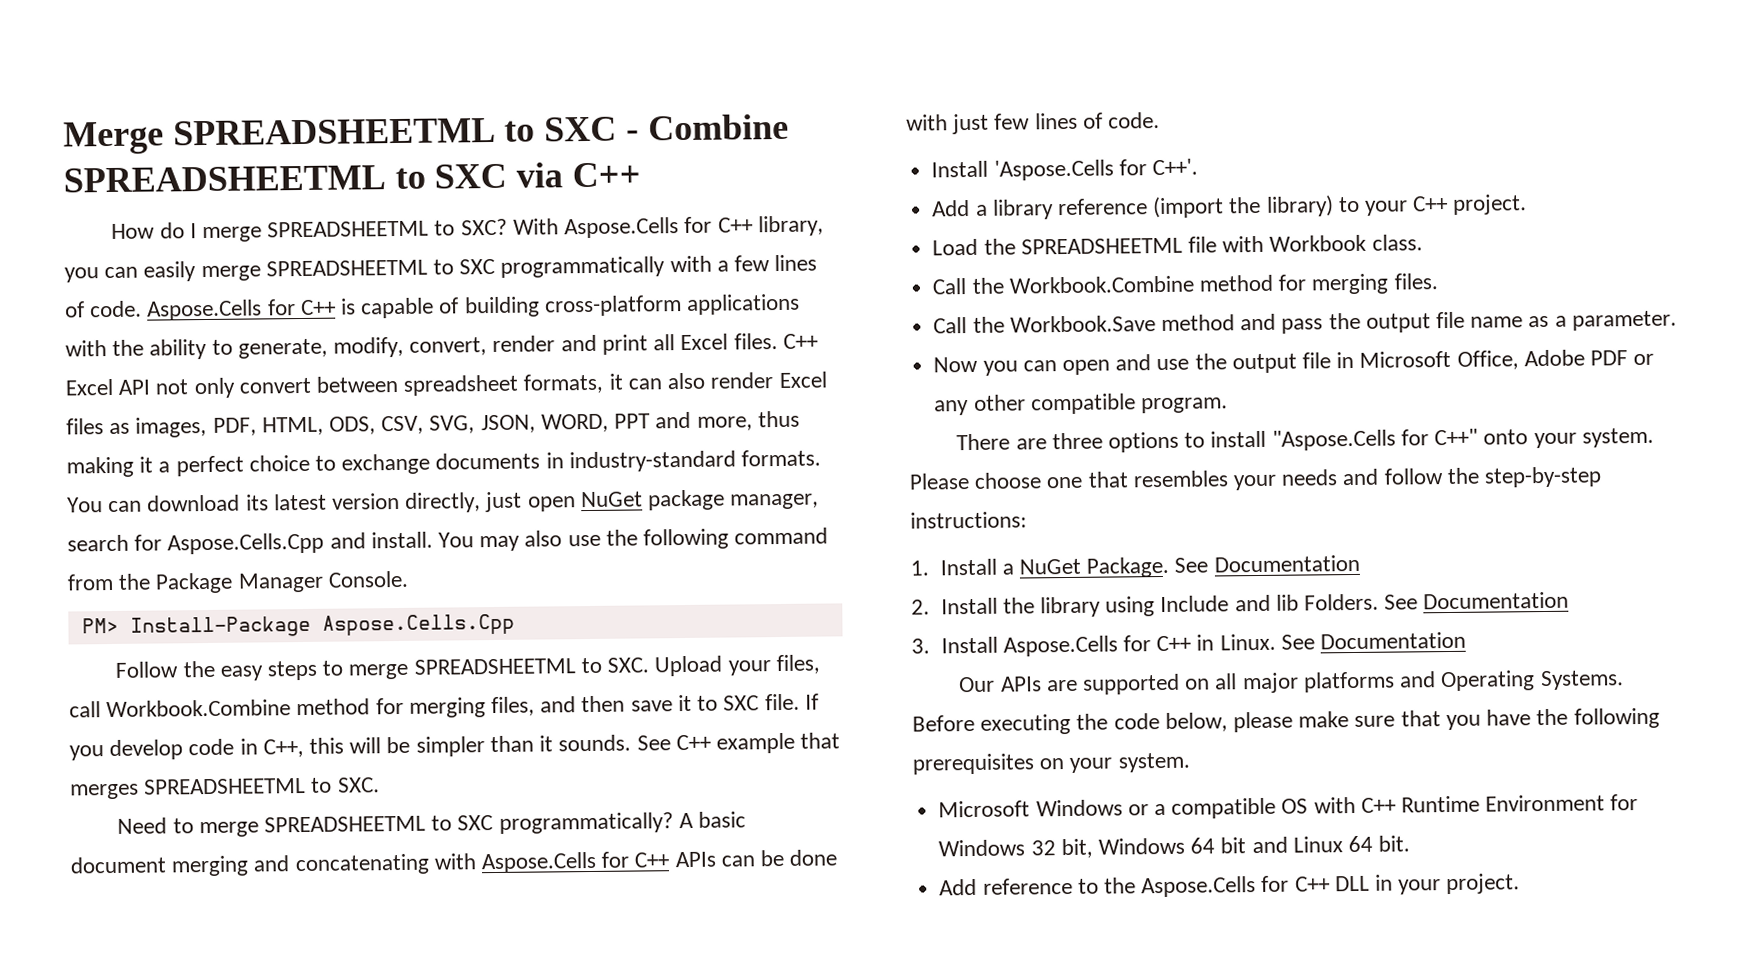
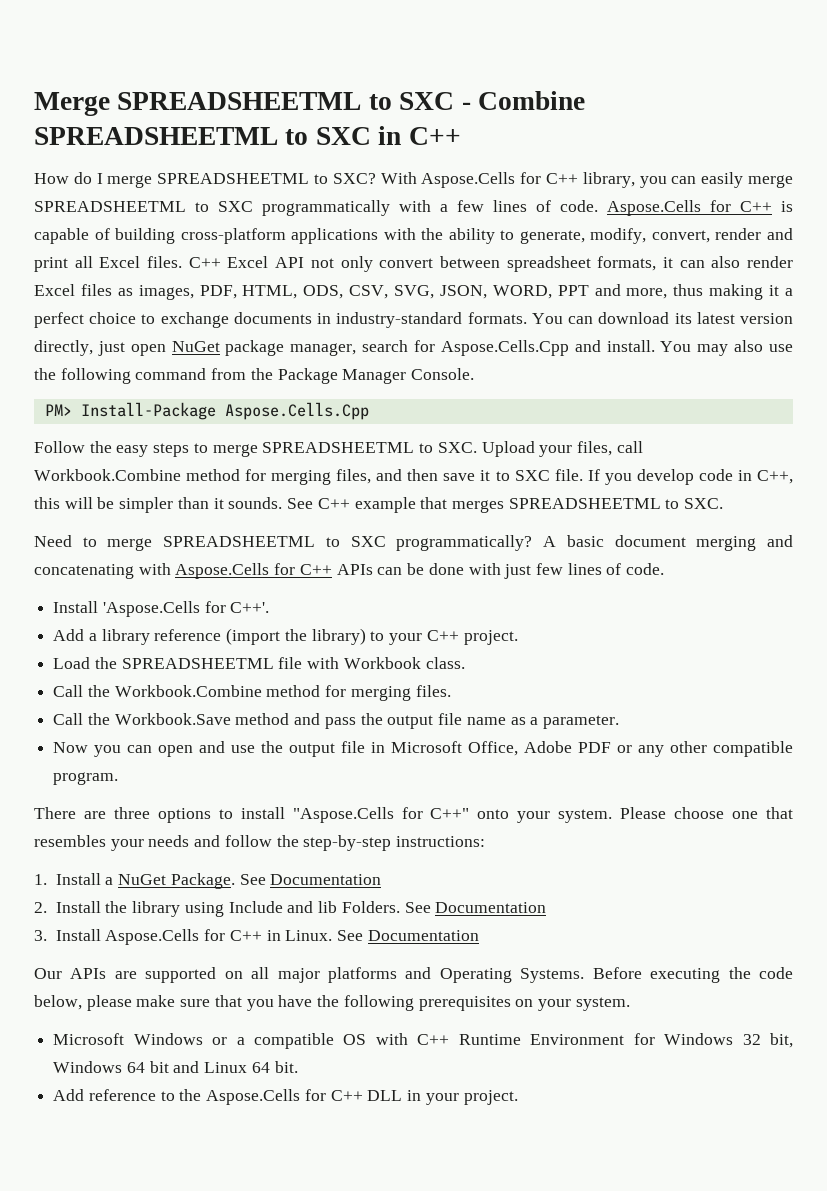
- Merge SPREADSHEETML to SXC - Combine SPREADSHEETML to SXC via C++
+ Merge SPREADSHEETML to SXC - Combine SPREADSHEETML to SXC in C++

